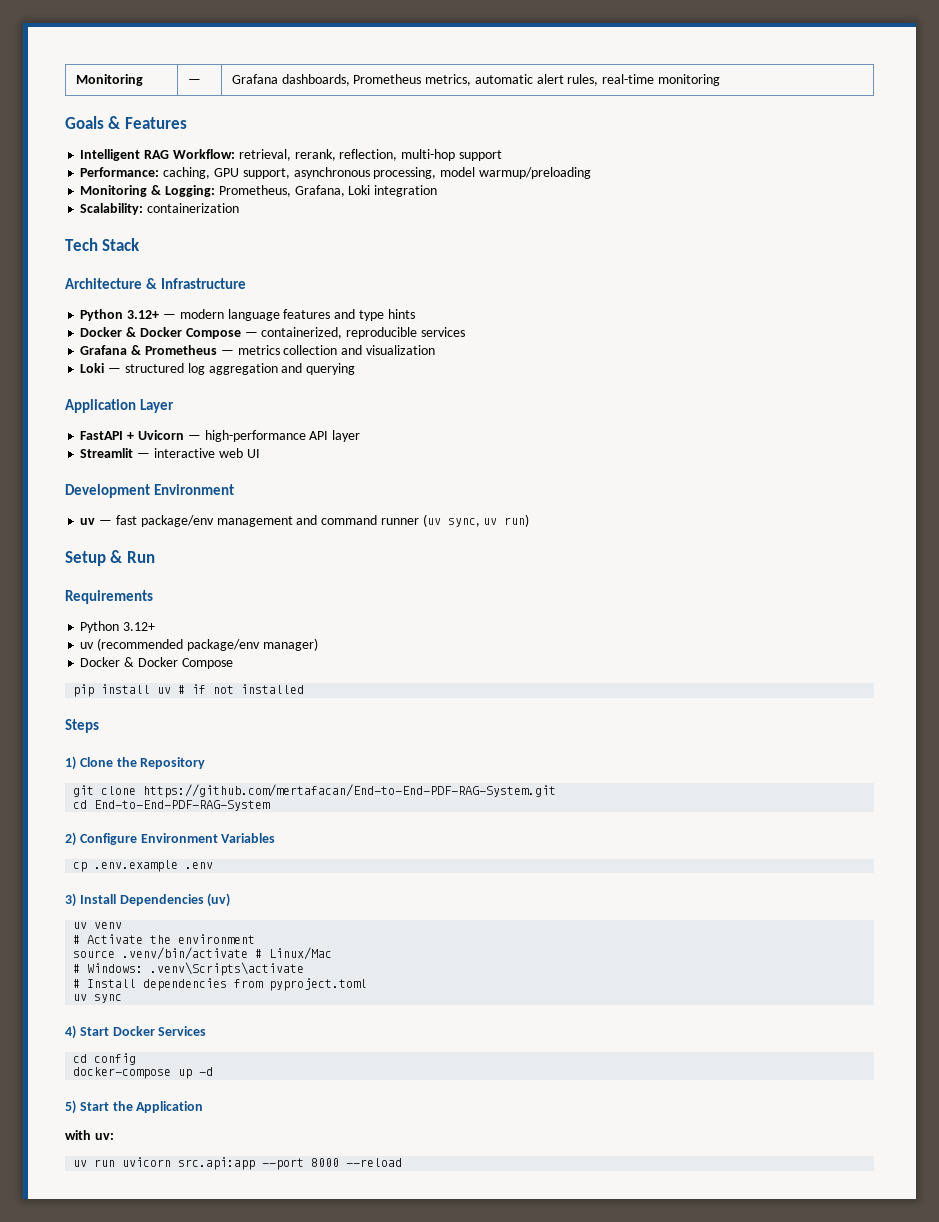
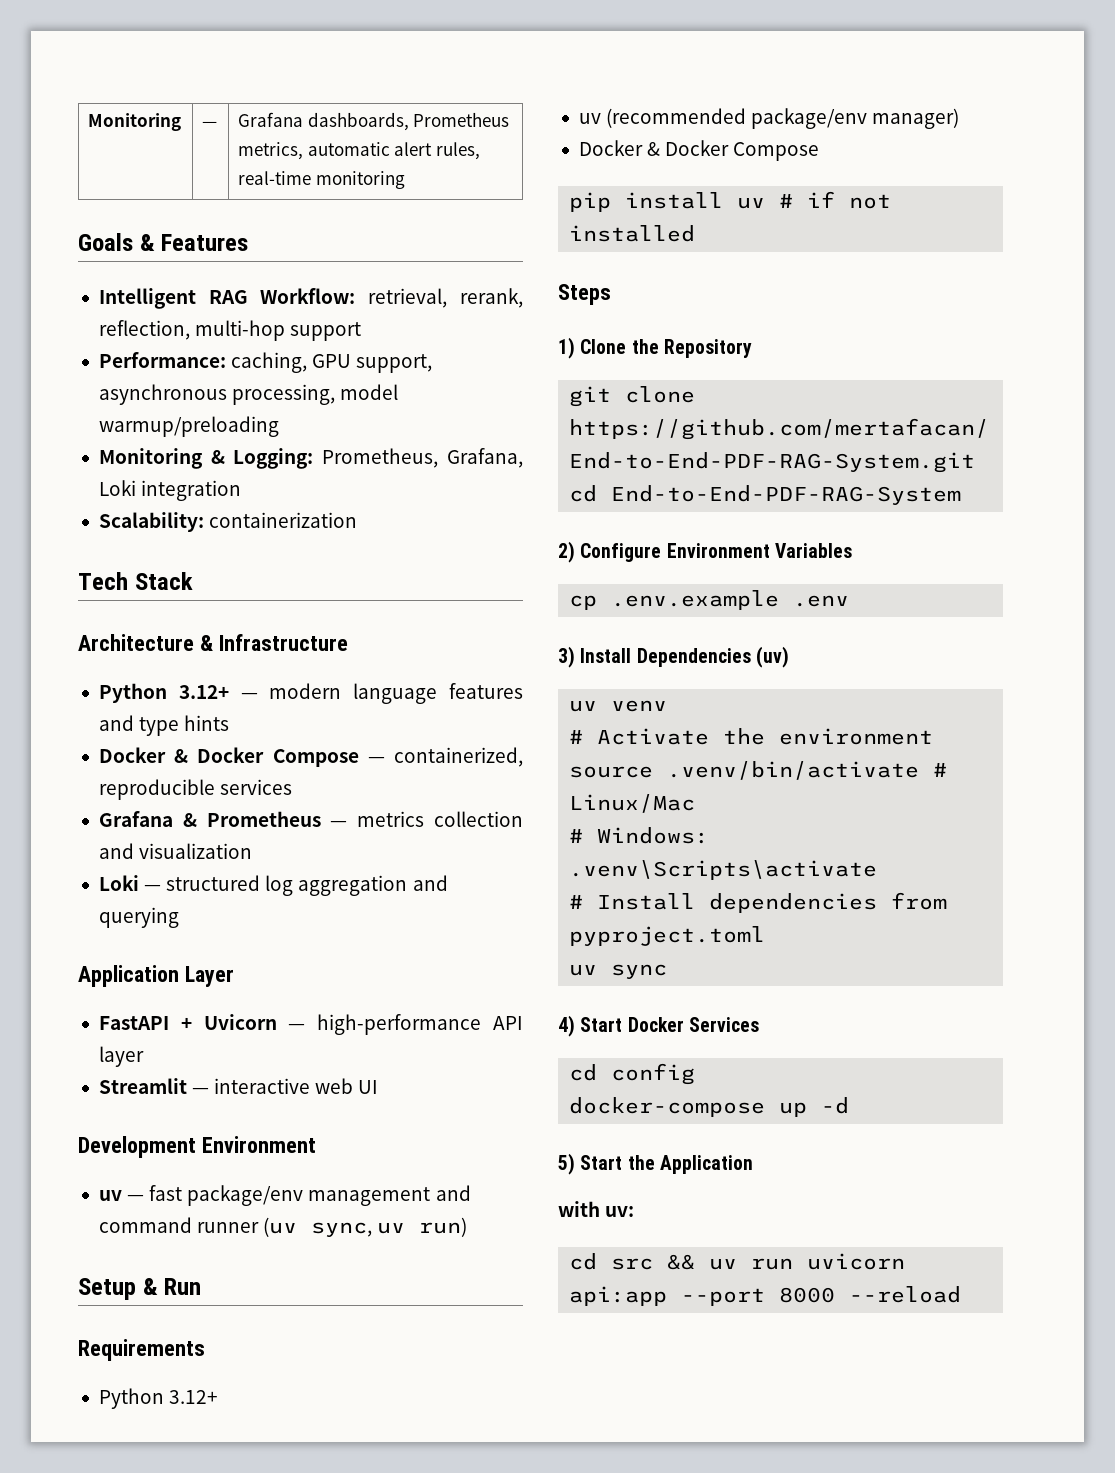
- uv run uvicorn src.api:app --port 8000 --reload
+ cd src && uv run uvicorn api:app --port 8000 --reload

